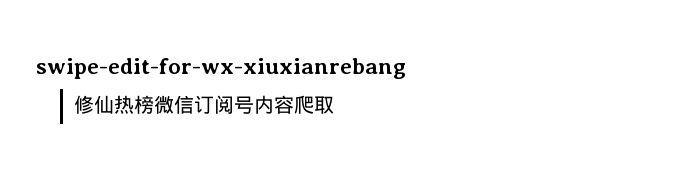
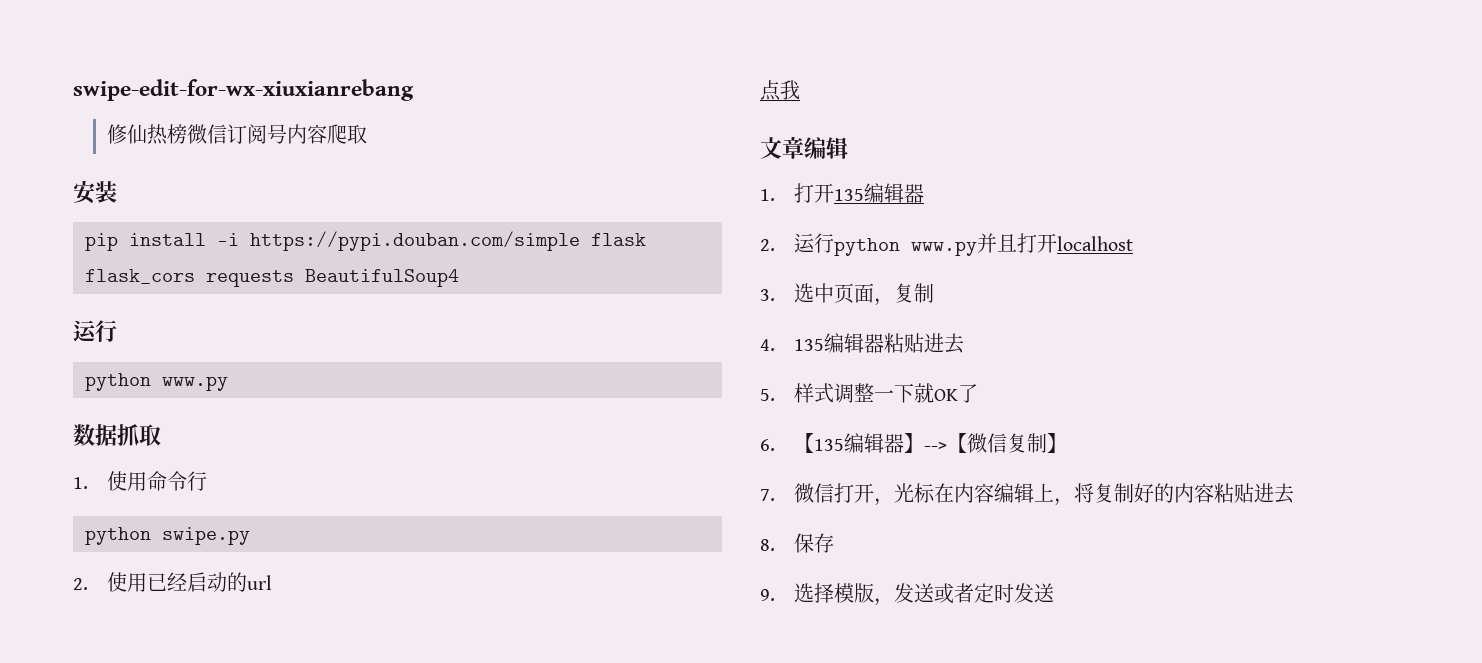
+ 安装
+ pip install -i https://pypi.douban.com/simple flask flask_cors requests BeautifulSoup4
+ 运行
+ python www.py
+ 数据抓取
+ 1.使用命令行
+ python swipe.py
+ 2.使用已经启动的url
+ 点我
+ 文章编辑
+ 1.打开135编辑器
+ 2.运行python www.py并且打开localhost
+ 3.选中页面，复制
+ 4. 135编辑器粘贴进去
+ 5.样式调整一下就OK了
+ 6.【135编辑器】-->【微信复制】
+ 7.微信打开，光标在内容编辑上，将复制好的内容粘贴进去
+ 8.保存
+ 9.选择模版，发送或者定时发送

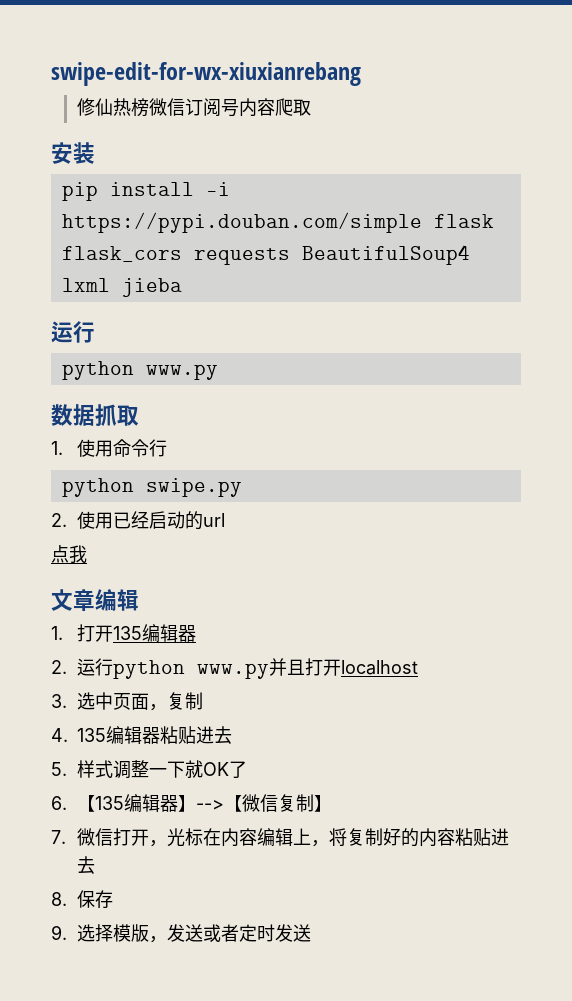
- pip install -i https://pypi.douban.com/simple flask flask_cors requests BeautifulSoup4
+ pip install -i https://pypi.douban.com/simple flask flask_cors requests BeautifulSoup4 lxml jieba

